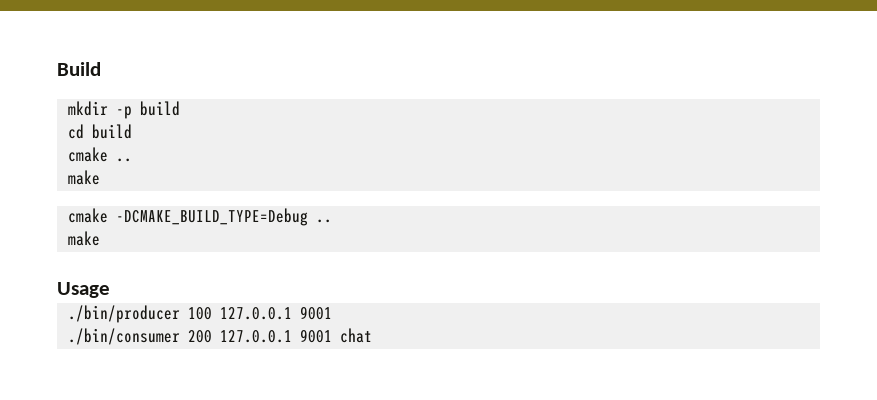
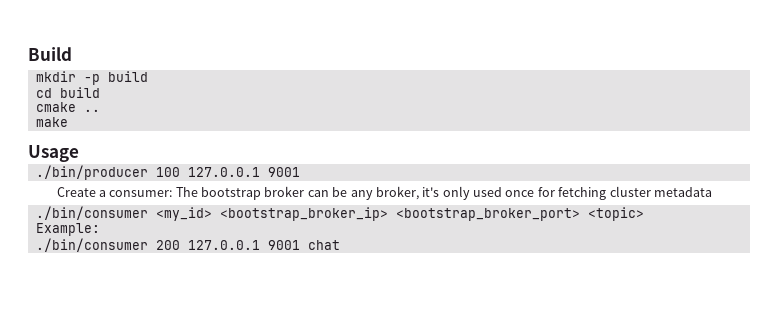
- cmake -DCMAKE_BUILD_TYPE=Debug ..
- make
+ Create a consumer: The bootstrap broker can be any broker, it's only used once for fetching cluster metadata
+ ./bin/consumer <my_id> <bootstrap_broker_ip> <bootstrap_broker_port> <topic>
+ Example:

